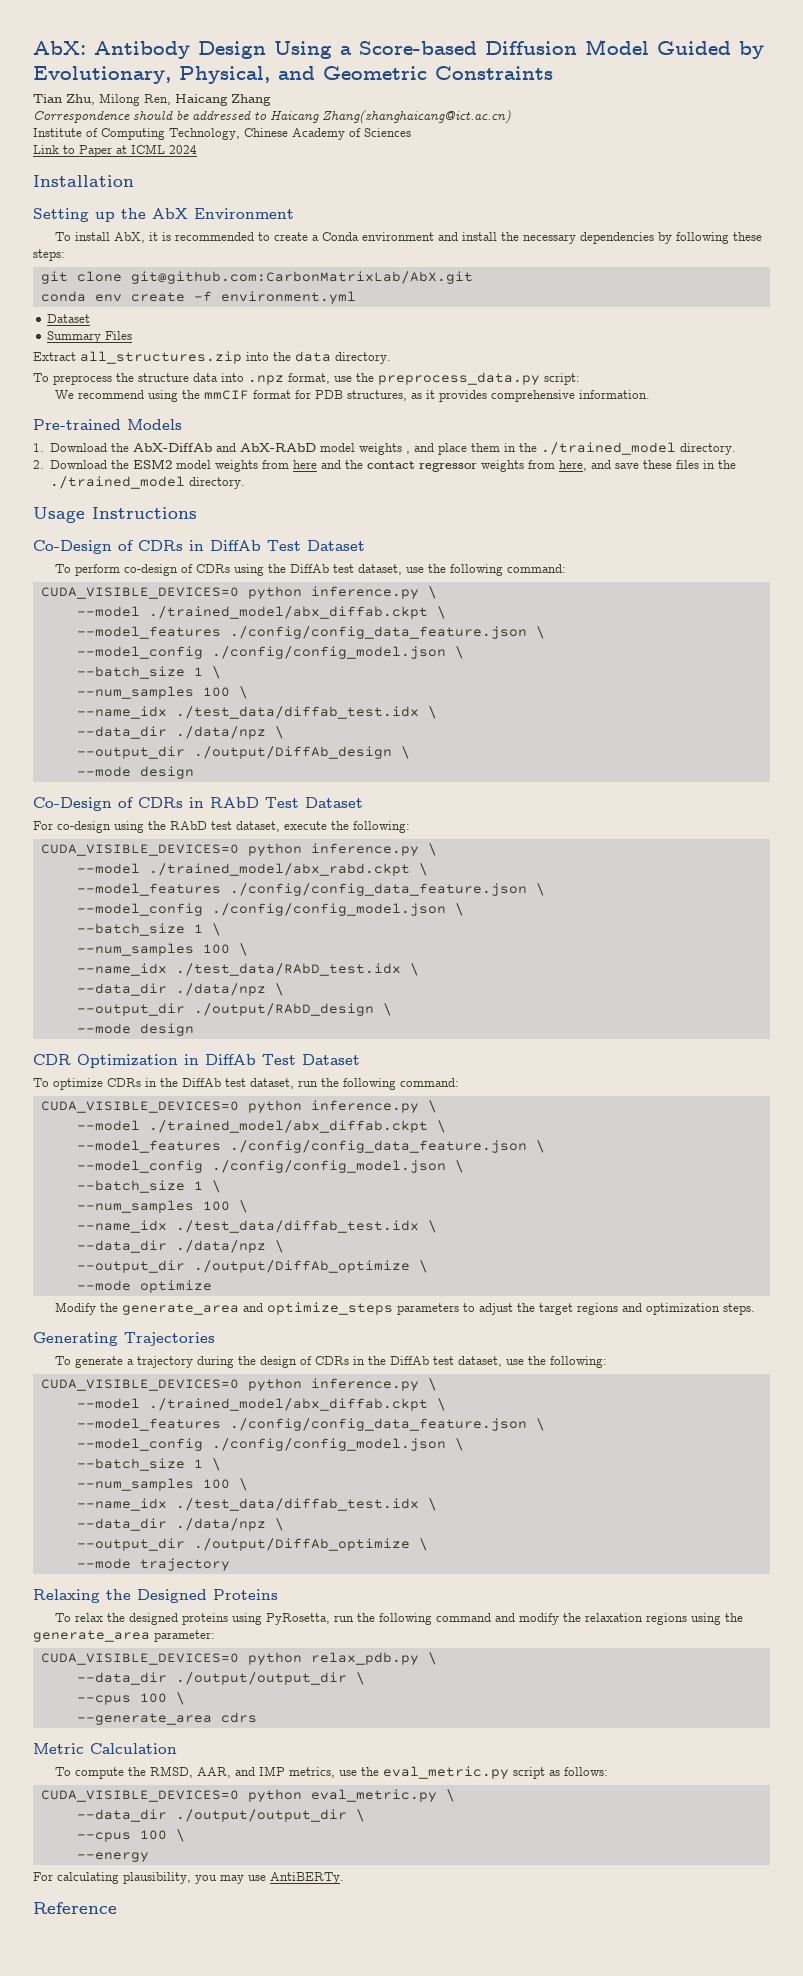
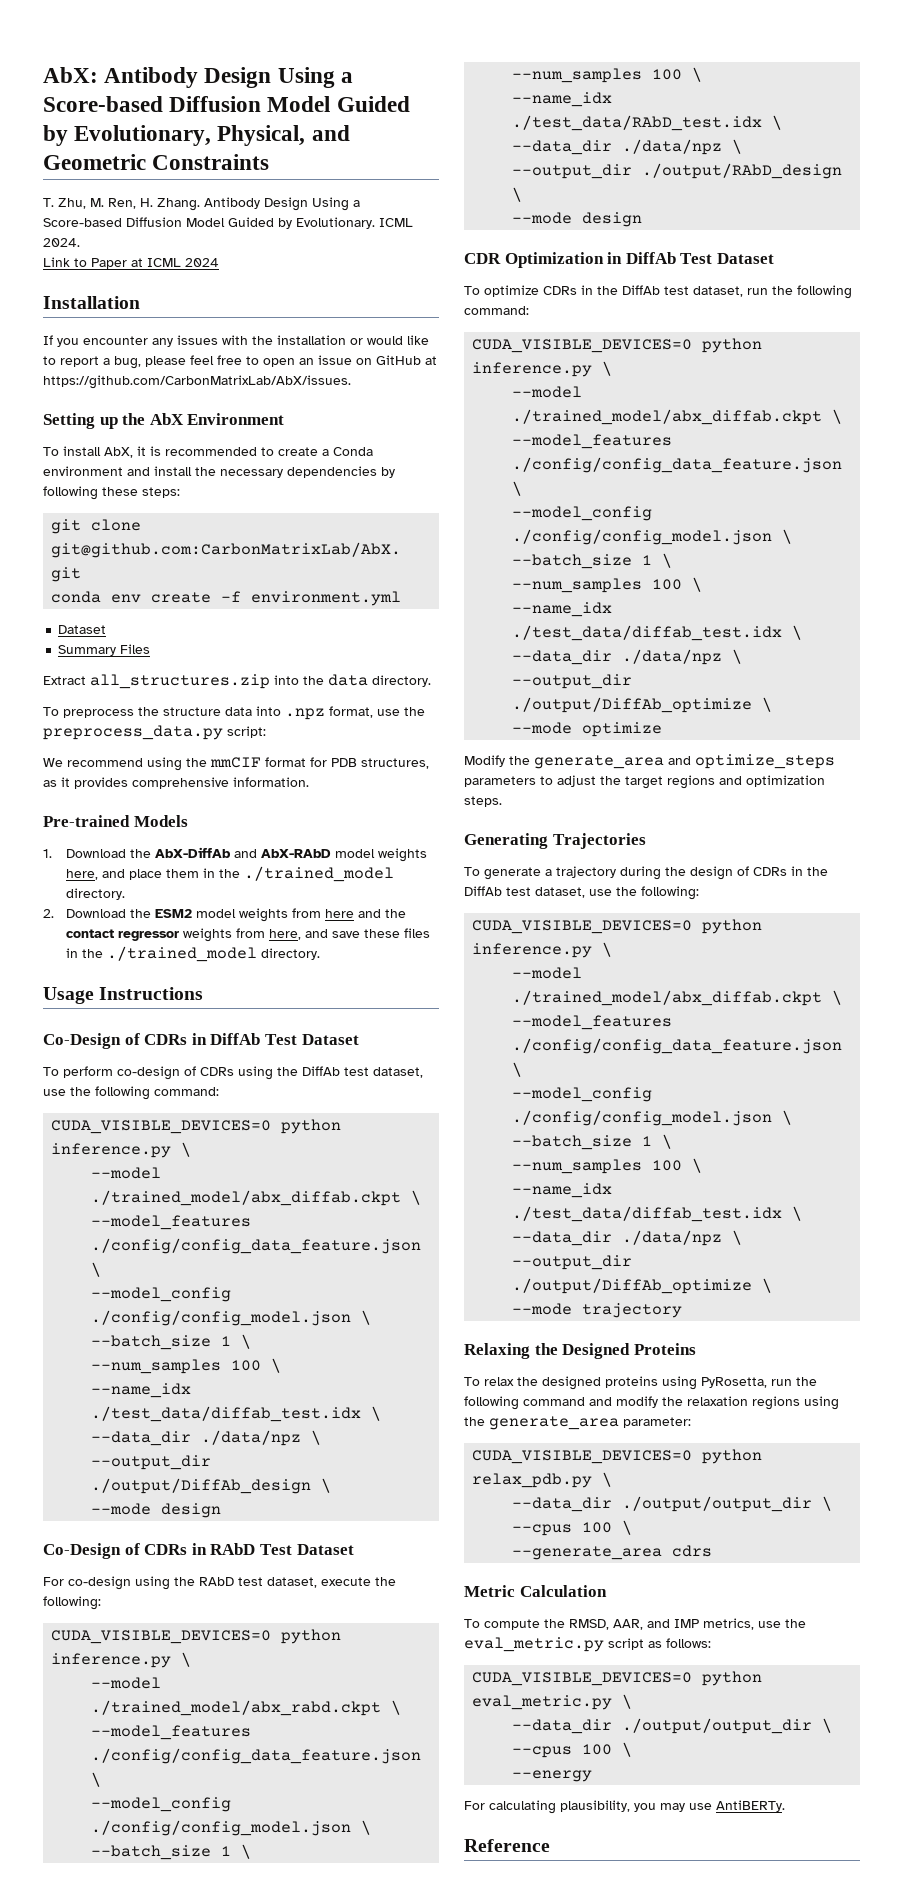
- Tian Zhu, Milong Ren, Haicang Zhang
- Correspondence should be addressed to Haicang Zhang(zhanghaicang@ict.ac.cn)
- Institute of Computing Technology, Chinese Academy of Sciences
+ T. Zhu, M. Ren, H. Zhang. Antibody Design Using a Score-based Diffusion Model Guided by Evolutionary. ICML 2024.
+ If you encounter any issues with the installation or would like to report a bug, please feel free to open an issue on GitHub at https://github.com/CarbonMatrixLab/AbX/issues.
- 1. Download the AbX-DiffAb and AbX-RAbD model weights , and place them in the ./trained_model directory.
+ 1. Download the AbX-DiffAb and AbX-RAbD model weights here, and place them in the ./trained_model directory.

